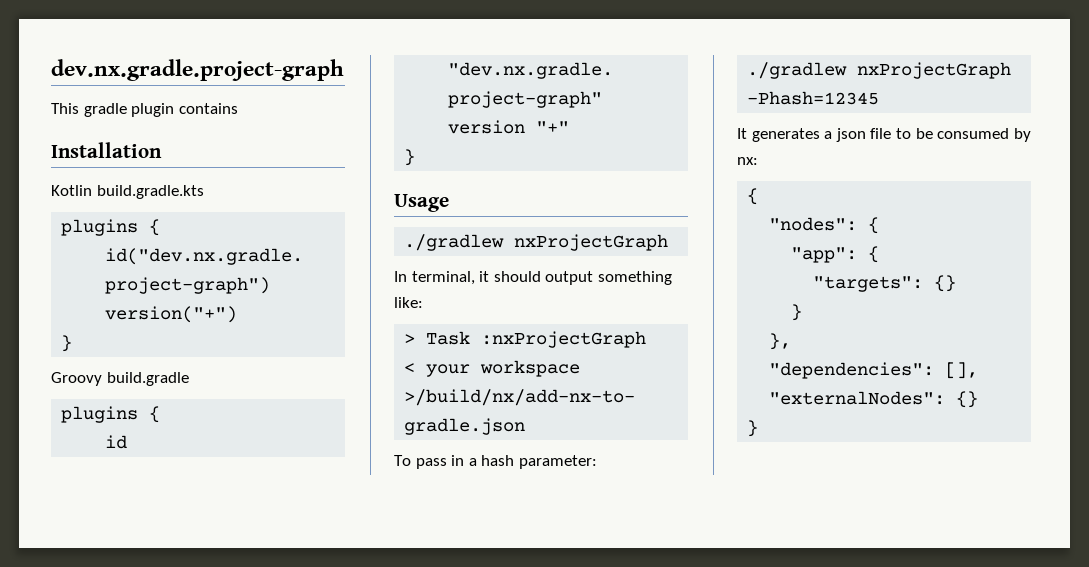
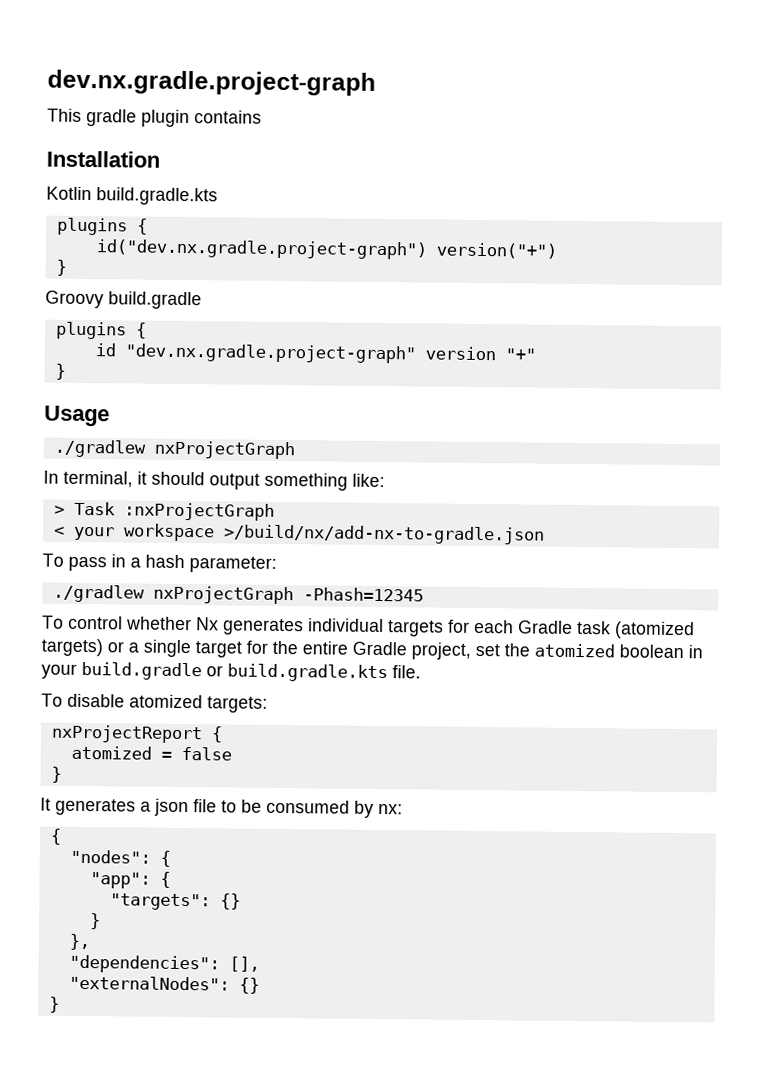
+ To control whether Nx generates individual targets for each Gradle task (atomized targets) or a single target for the entire Gradle project, set the atomized boolean in your build.gradle or build.gradle.kts file.
+ To disable atomized targets:
+ nxProjectReport {
+ atomized = false
+ }

